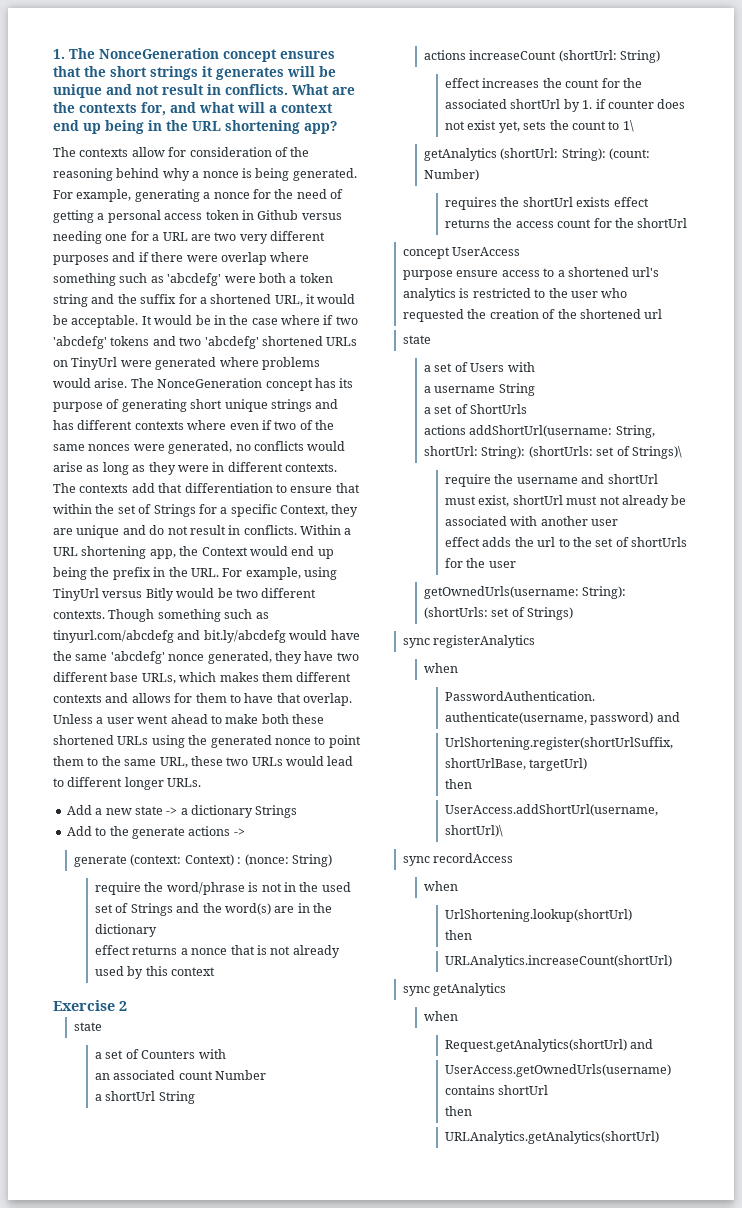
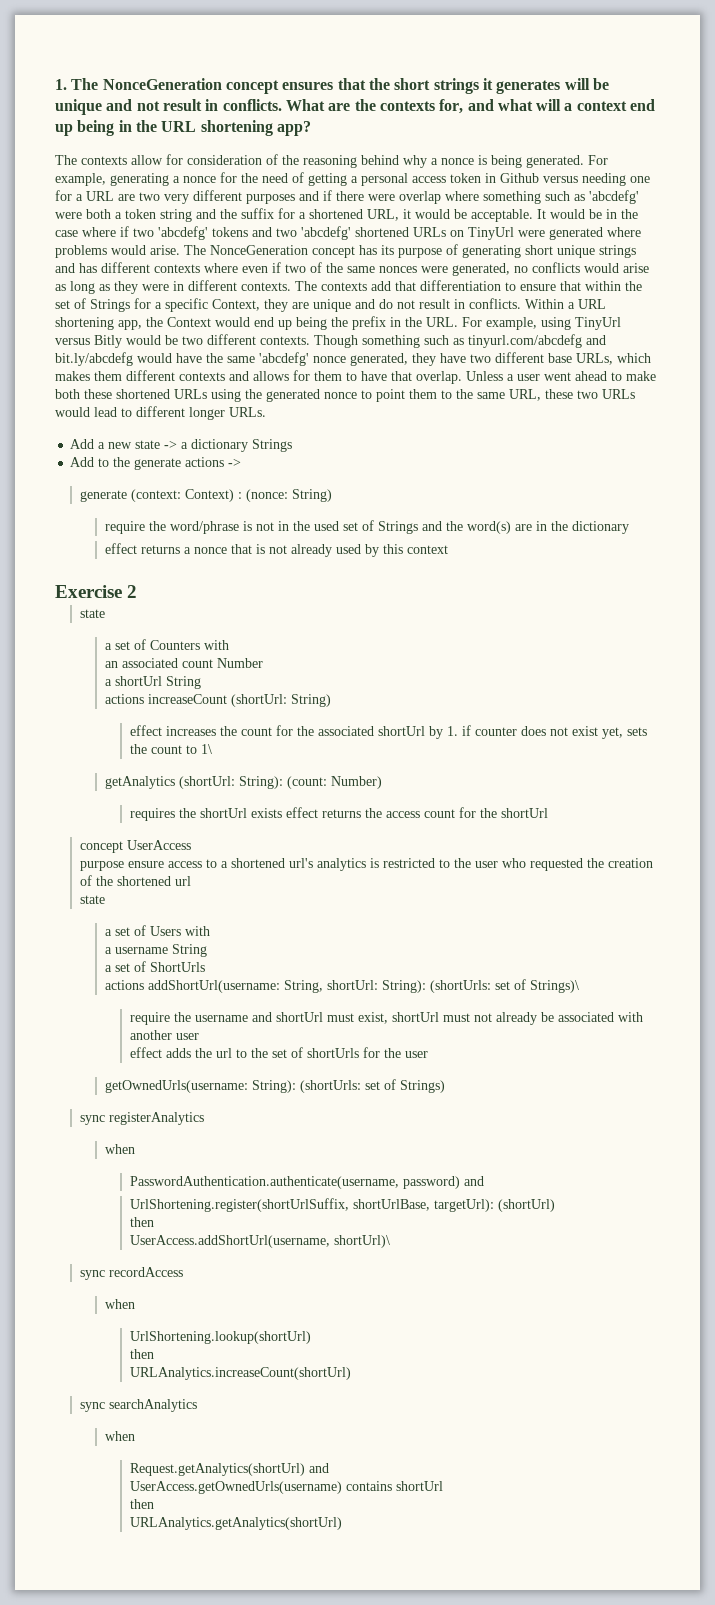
- UrlShortening.register(shortUrlSuffix, shortUrlBase, targetUrl)
+ UrlShortening.register(shortUrlSuffix, shortUrlBase, targetUrl): (shortUrl)
- sync getAnalytics
+ sync searchAnalytics

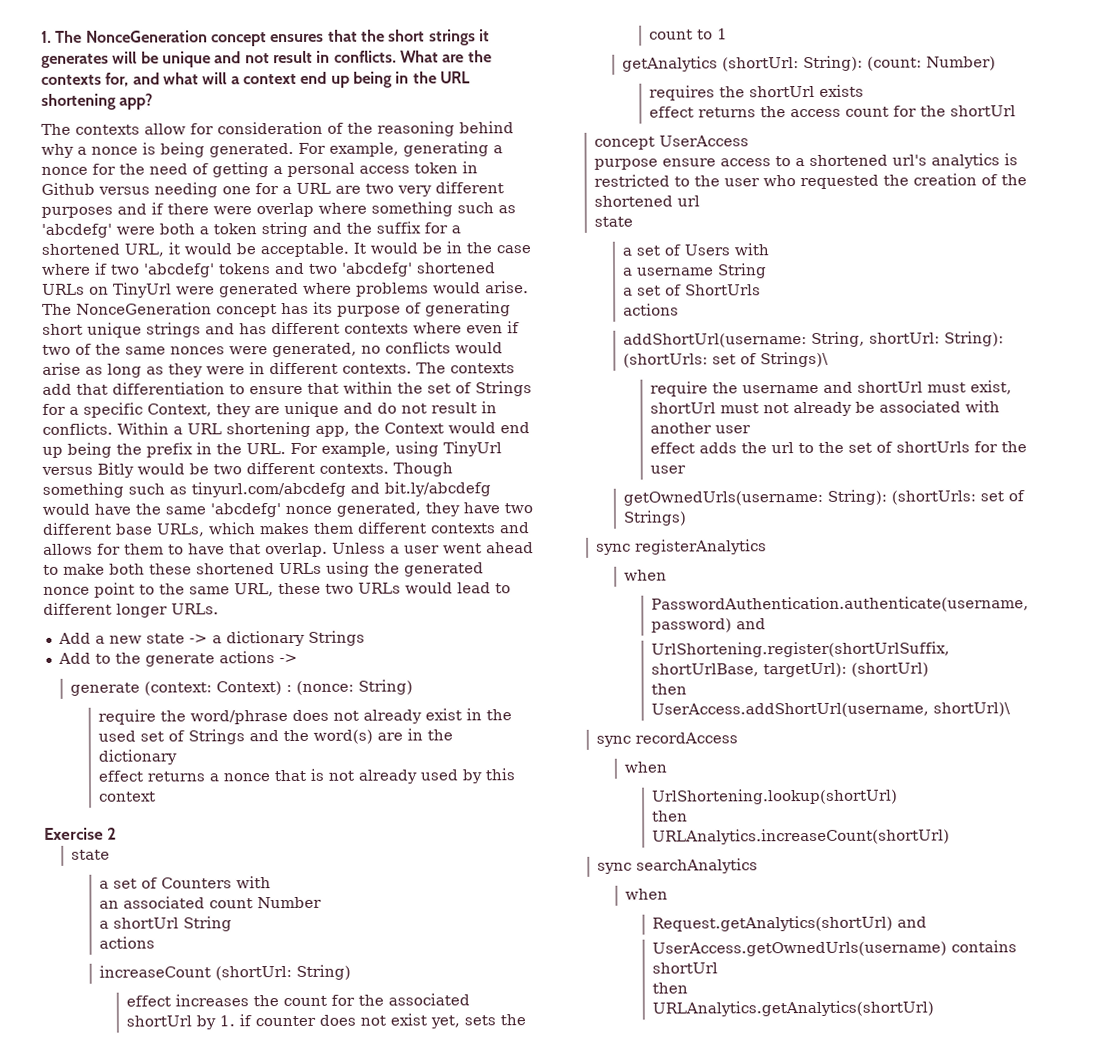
- Unless a user went ahead to make both these shortened URLs using the generated nonce to point them to the same URL, these two URLs would lead to different longer URLs.
+ Unless a user went ahead to make both these shortened URLs using the generated nonce point to the same URL, these two URLs would lead to different longer URLs.
- require the word/phrase is not in the used set of Strings and the word(s) are in the dictionary
+ require the word/phrase does not already exist in the used set of Strings and the word(s) are in the dictionary
  a shortUrl String
- actions increaseCount (shortUrl: String)
+ actions
+ increaseCount (shortUrl: String)
- effect increases the count for the associated shortUrl by 1. if counter does not exist yet, sets the count to 1\
+ effect increases the count for the associated shortUrl by 1. if counter does not exist yet, sets the count to 1
- requires the shortUrl exists effect returns the access count for the shortUrl
+ requires the shortUrl exists
+ effect returns the access count for the shortUrl
  a set of ShortUrls
- actions addShortUrl(username: String, shortUrl: String): (shortUrls: set of Strings)\
+ actions
+ addShortUrl(username: String, shortUrl: String): (shortUrls: set of Strings)\

